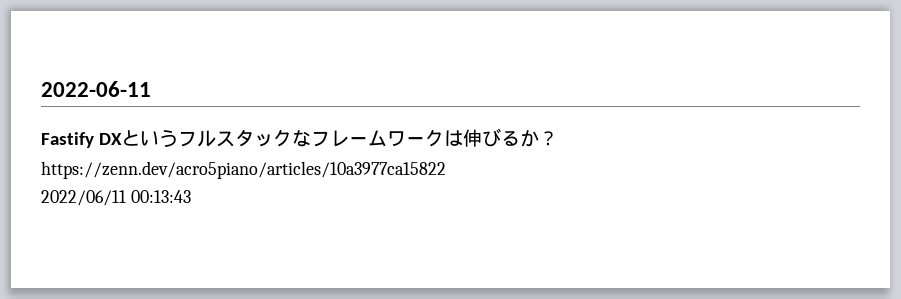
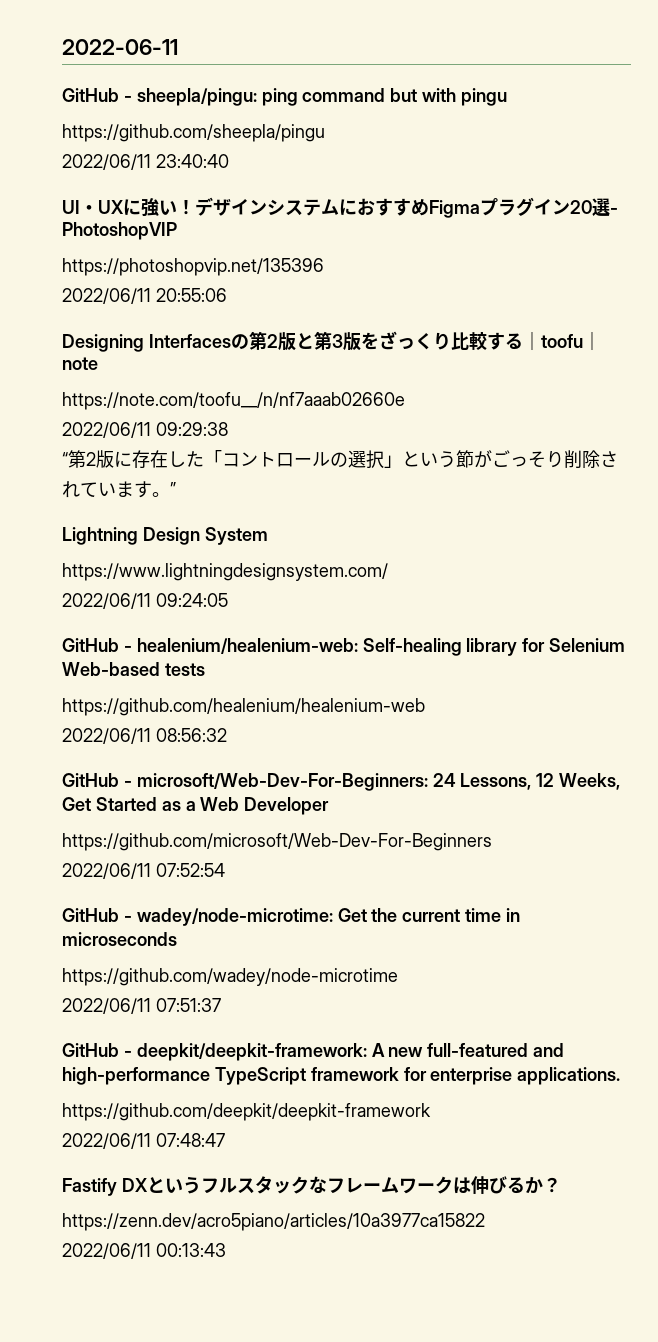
+ GitHub - sheepla/pingu: ping command but with pingu
+ https://github.com/sheepla/pingu
+ 2022/06/11 23:40:40
+ UI・UXに強い！デザインシステムにおすすめFigmaプラグイン20選- PhotoshopVIP
+ https://photoshopvip.net/135396
+ 2022/06/11 20:55:06
+ Designing Interfacesの第2版と第3版をざっくり比較する｜toofu｜note
+ https://note.com/toofu__/n/nf7aaab02660e
+ 2022/06/11 09:29:38
+ “第2版に存在した「コントロールの選択」という節がごっそり削除されています。”
+ Lightning Design System
+ https://www.lightningdesignsystem.com/
+ 2022/06/11 09:24:05
+ GitHub - healenium/healenium-web: Self-healing library for Selenium Web-based tests
+ https://github.com/healenium/healenium-web
+ 2022/06/11 08:56:32
+ GitHub - microsoft/Web-Dev-For-Beginners: 24 Lessons, 12 Weeks, Get Started as a Web Developer
+ https://github.com/microsoft/Web-Dev-For-Beginners
+ 2022/06/11 07:52:54
+ GitHub - wadey/node-microtime: Get the current time in microseconds
+ https://github.com/wadey/node-microtime
+ 2022/06/11 07:51:37
+ GitHub - deepkit/deepkit-framework: A new full-featured and high-performance TypeScript framework for enterprise applications.
+ https://github.com/deepkit/deepkit-framework
+ 2022/06/11 07:48:47

